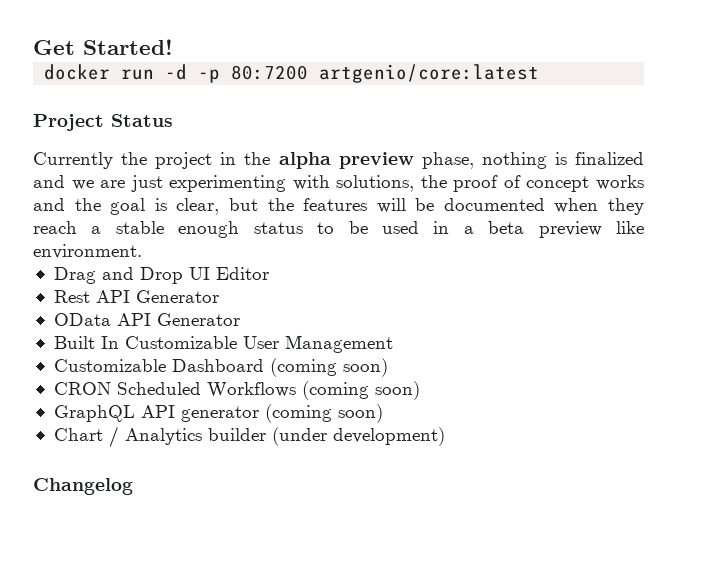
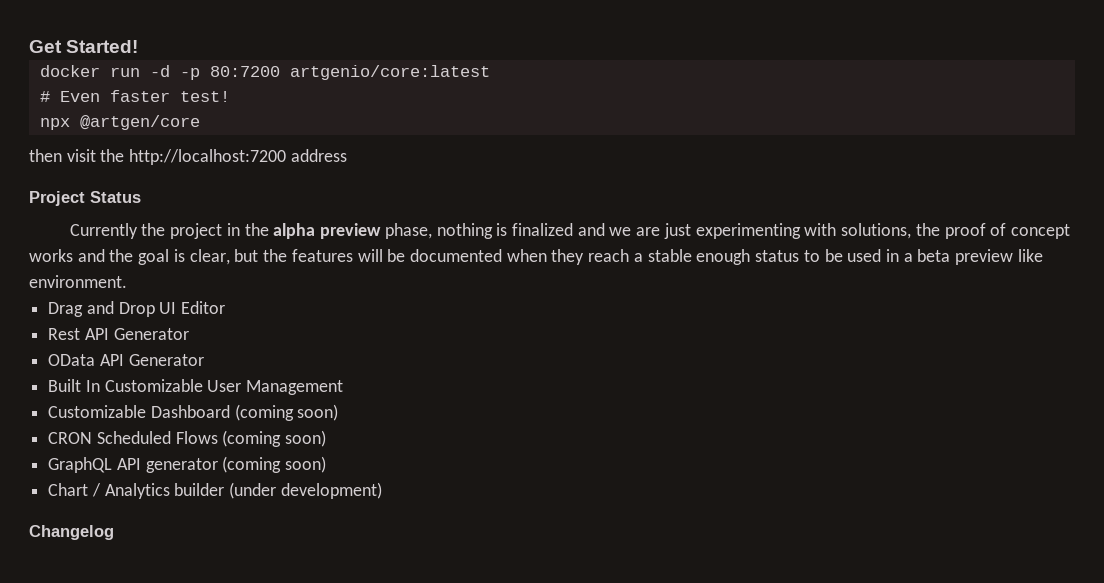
+ # Even faster test!
+ npx @artgen/core
+ then visit the http://localhost:7200 address
- CRON Scheduled Workflows (coming soon)
+ CRON Scheduled Flows (coming soon)

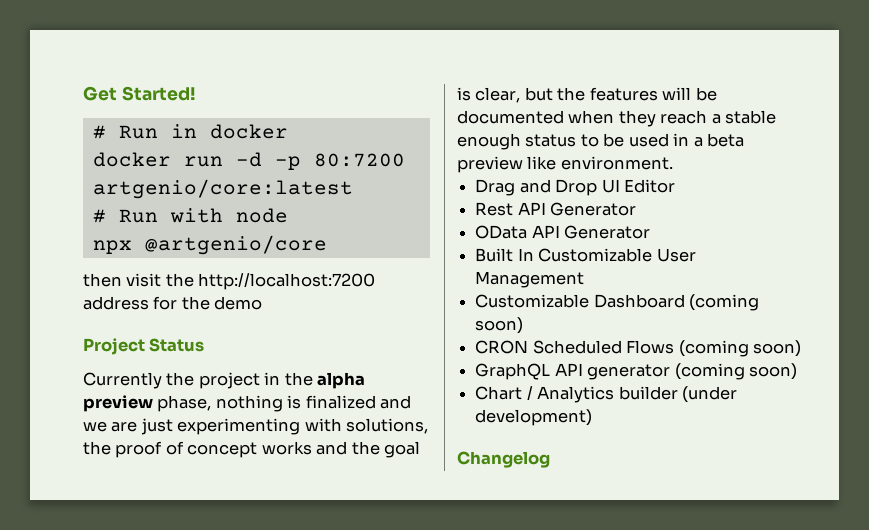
+ # Run in docker
- # Even faster test!
+ # Run with node
- npx @artgen/core
+ npx @artgenio/core
- then visit the http://localhost:7200 address
+ then visit the http://localhost:7200 address for the demo

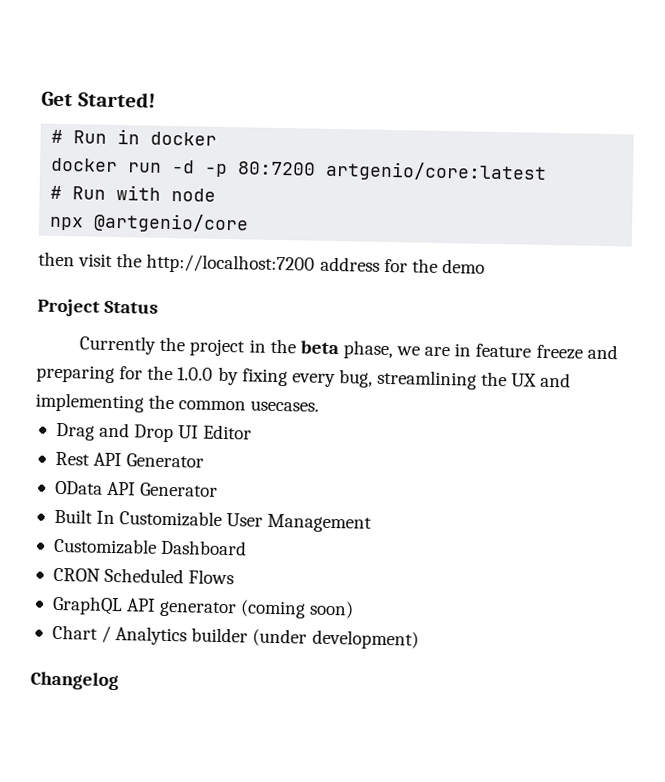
- Currently the project in the alpha preview phase, nothing is finalized and we are just experimenting with solutions, the proof of concept works and the goal is clear, but the features will be documented when they reach a stable enough status to be used in a beta preview like environment.
+ Currently the project in the beta phase, we are in feature freeze and preparing for the 1.0.0 by fixing every bug, streamlining the UX and implementing the common usecases.
- Customizable Dashboard (coming soon)
+ Customizable Dashboard
- CRON Scheduled Flows (coming soon)
+ CRON Scheduled Flows

